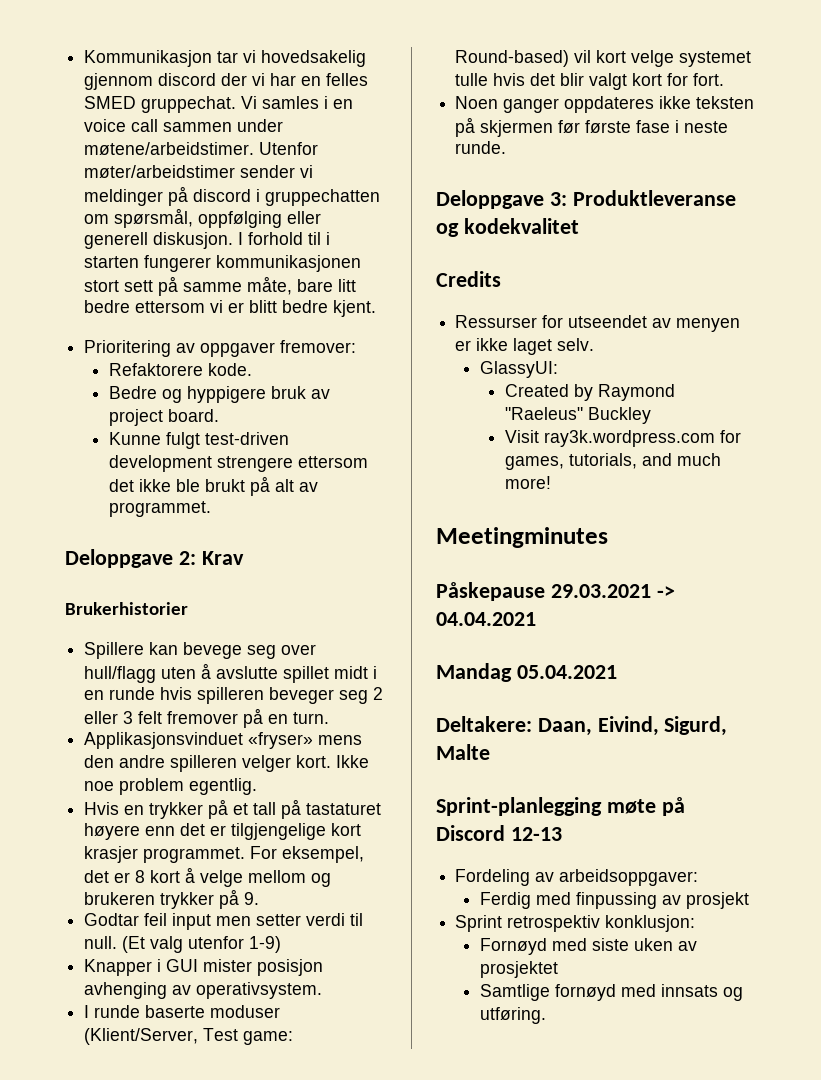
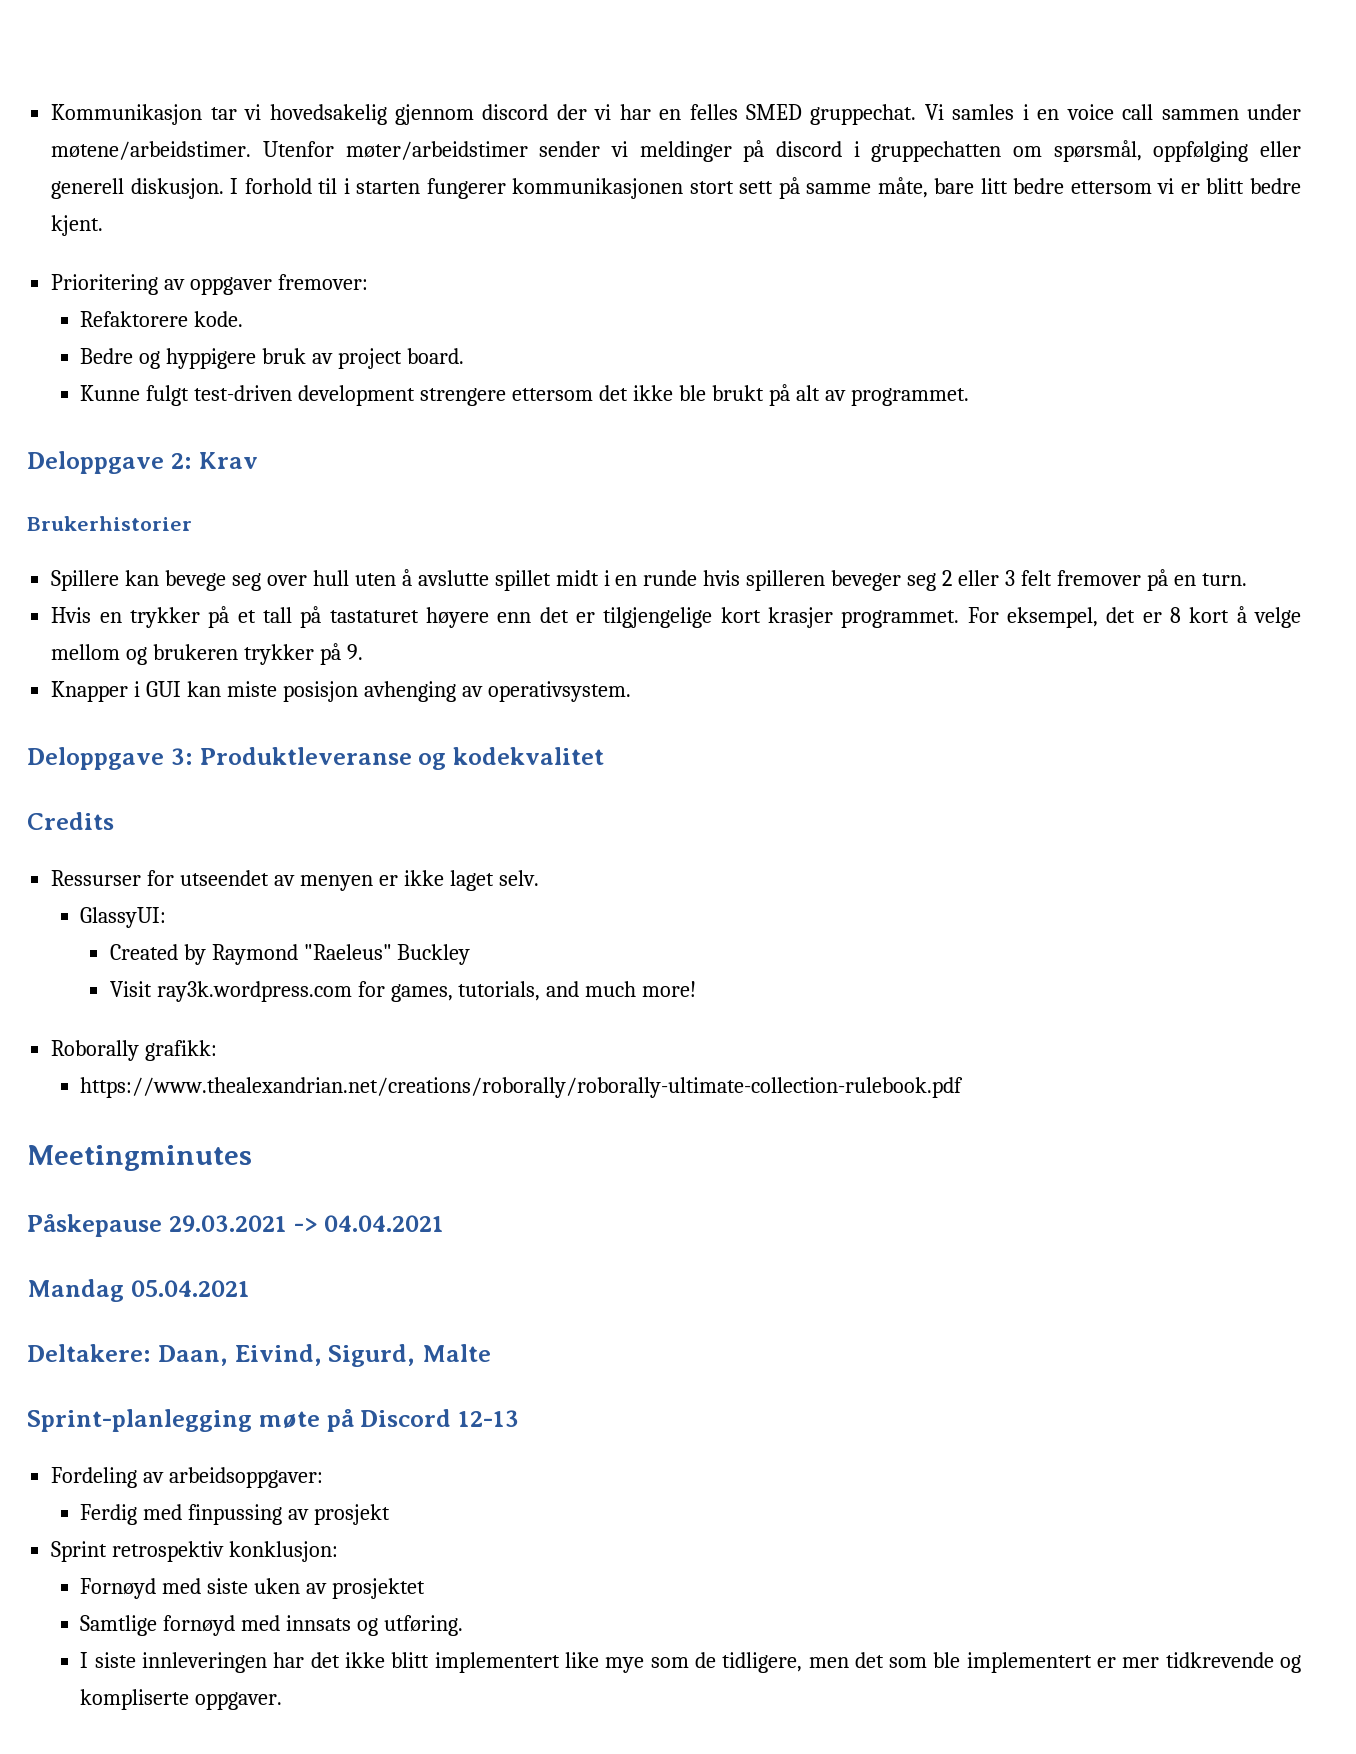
- Spillere kan bevege seg over hull/flagg uten å avslutte spillet midt i en runde hvis spilleren beveger seg 2 eller 3 felt fremover på en turn.
+ Spillere kan bevege seg over hull uten å avslutte spillet midt i en runde hvis spilleren beveger seg 2 eller 3 felt fremover på en turn.
- Applikasjonsvinduet «fryser» mens den andre spilleren velger kort. Ikke noe problem egentlig.
- Godtar feil input men setter verdi til null. (Et valg utenfor 1-9)
- Knapper i GUI mister posisjon avhenging av operativsystem.
+ Knapper i GUI kan miste posisjon avhenging av operativsystem.
- I runde baserte moduser (Klient/Server, Test game: Round-based) vil kort velge systemet tulle hvis det blir valgt kort for fort.
- Noen ganger oppdateres ikke teksten på skjermen før første fase i neste runde.
+ Roborally grafikk:
+ https://www.thealexandrian.net/creations/roborally/roborally-ultimate-collection-rulebook.pdf
+ I siste innleveringen har det ikke blitt implementert like mye som de tidligere, men det som ble implementert er mer tidkrevende og kompliserte oppgaver.

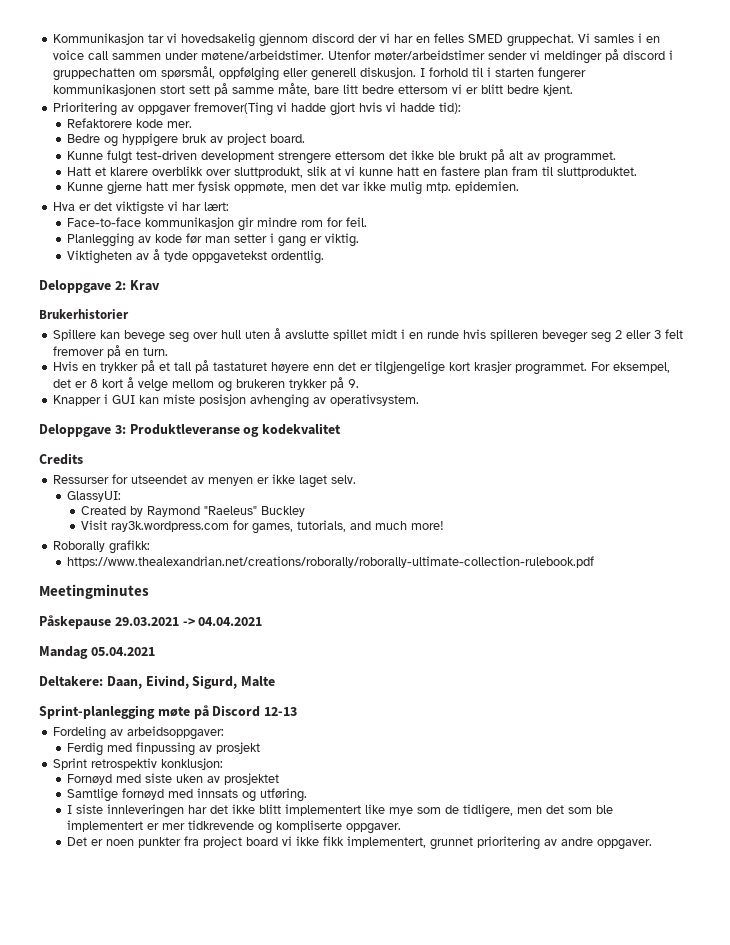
- Prioritering av oppgaver fremover:
+ Prioritering av oppgaver fremover(Ting vi hadde gjort hvis vi hadde tid):
- Refaktorere kode.
+ Refaktorere kode mer.
+ Hatt et klarere overblikk over sluttprodukt, slik at vi kunne hatt en fastere plan fram til sluttproduktet.
+ Kunne gjerne hatt mer fysisk oppmøte, men det var ikke mulig mtp. epidemien.
+ Hva er det viktigste vi har lært:
+ Face-to-face kommunikasjon gir mindre rom for feil.
+ Planlegging av kode før man setter i gang er viktig.
+ Viktigheten av å tyde oppgavetekst ordentlig.
+ Det er noen punkter fra project board vi ikke fikk implementert, grunnet prioritering av andre oppgaver.

